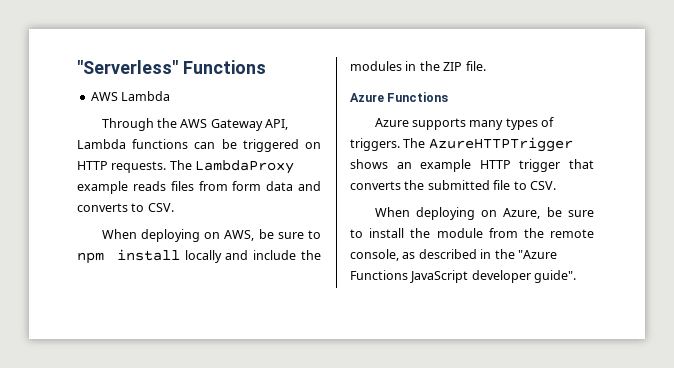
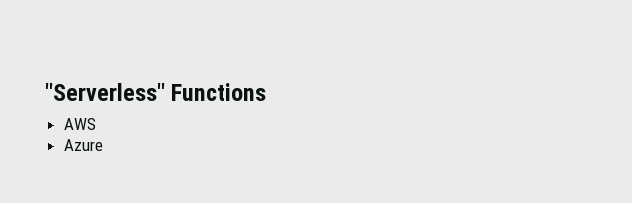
- AWS Lambda
- Through the AWS Gateway API, Lambda functions can be triggered on HTTP requests. The LambdaProxy example reads files from form data and converts to CSV.
- When deploying on AWS, be sure to npm install locally and include the modules in the ZIP file.
- Azure Functions
- Azure supports many types of triggers. The AzureHTTPTrigger shows an example HTTP trigger that converts the submitted file to CSV.
- When deploying on Azure, be sure to install the module from the remote console, as described in the "Azure Functions JavaScript developer guide".
+ AWS
+ Azure

